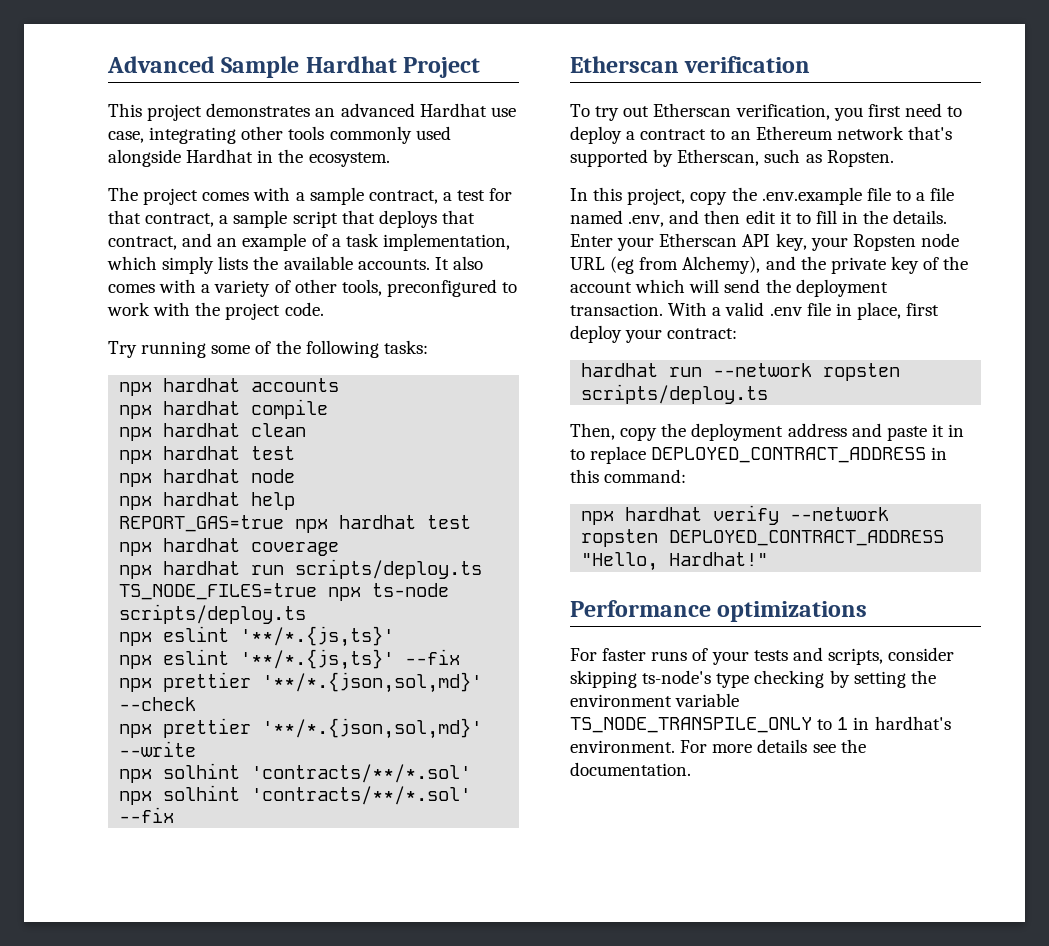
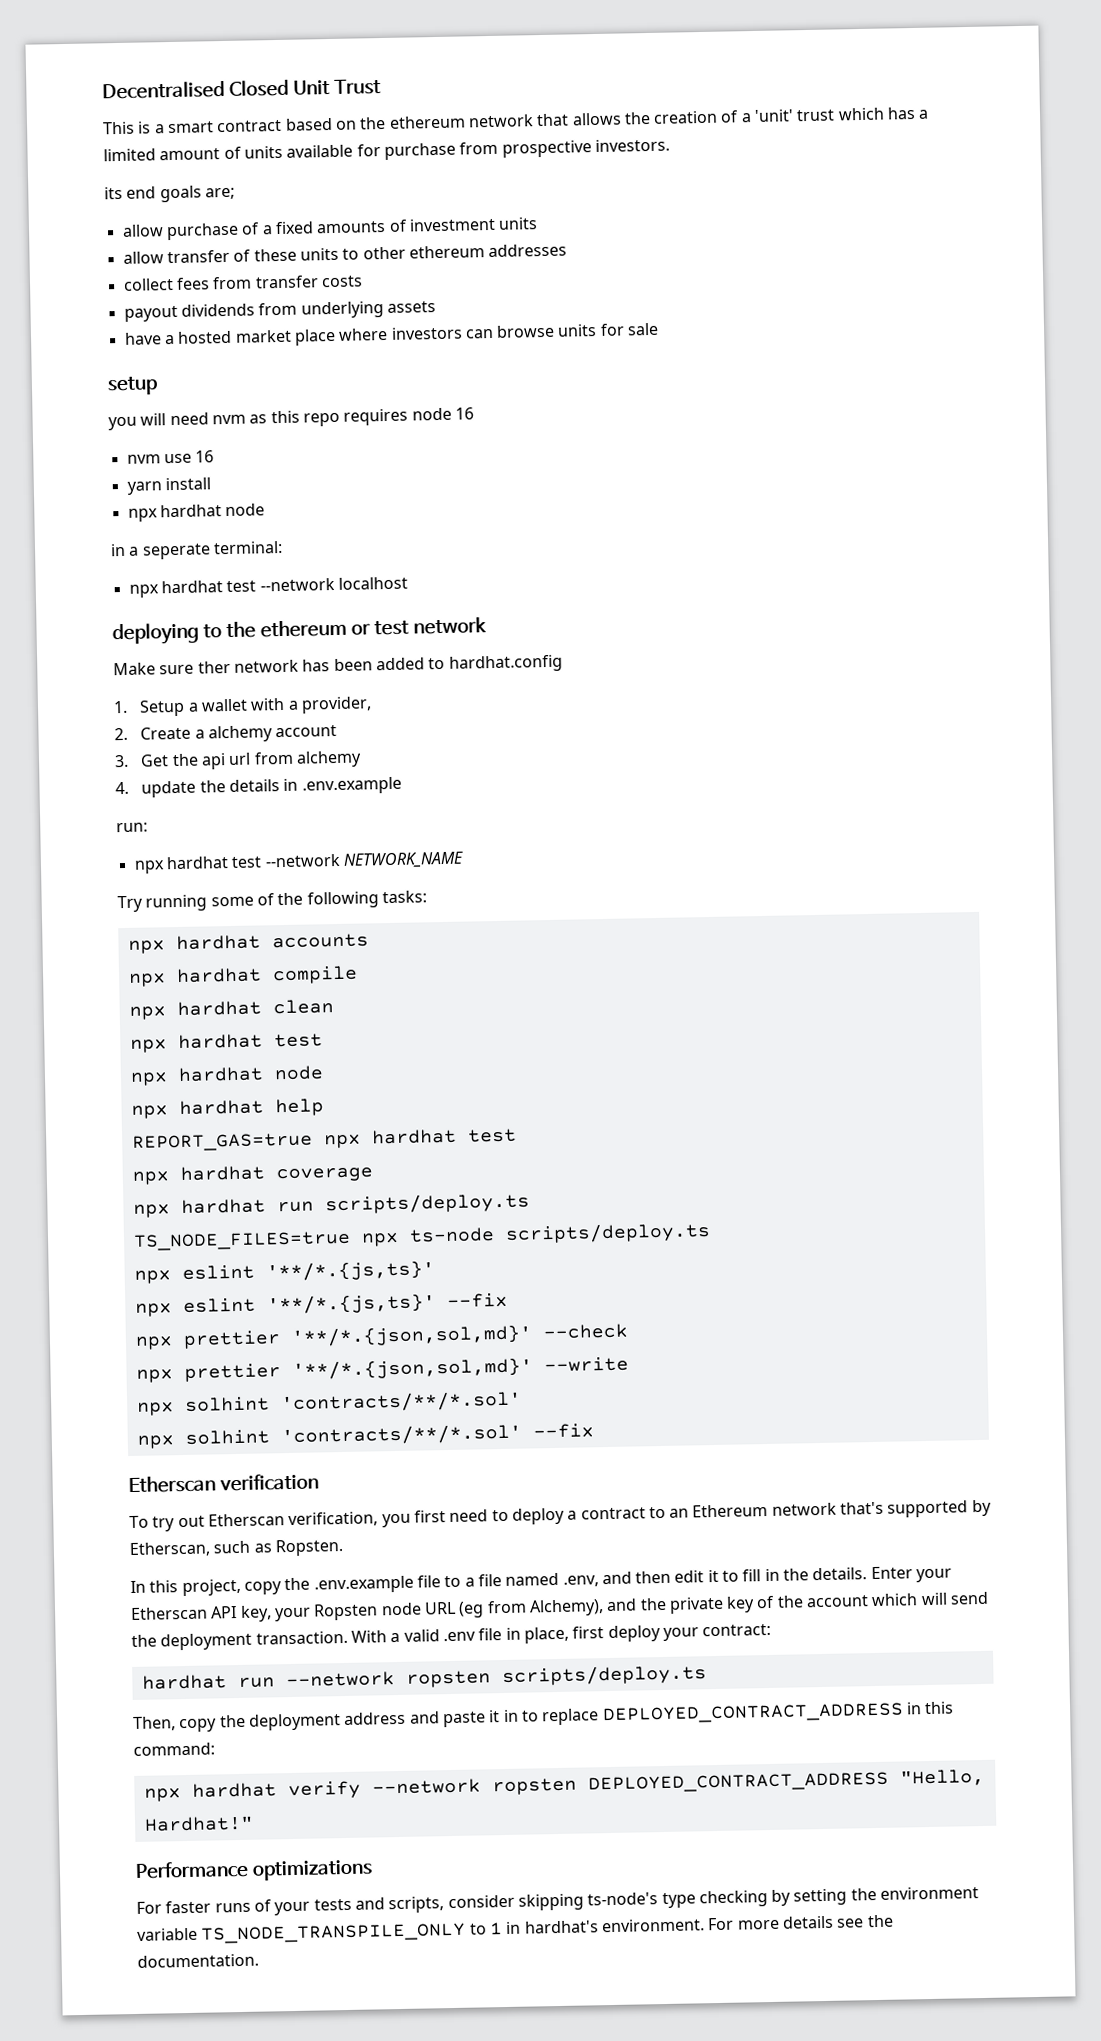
- Advanced Sample Hardhat Project
- This project demonstrates an advanced Hardhat use case, integrating other tools commonly used alongside Hardhat in the ecosystem.
- The project comes with a sample contract, a test for that contract, a sample script that deploys that contract, and an example of a task implementation, which simply lists the available accounts. It also comes with a variety of other tools, preconfigured to work with the project code.
+ Decentralised Closed Unit Trust
+ This is a smart contract based on the ethereum network that allows the creation of a 'unit' trust which has a limited amount of units available for purchase from prospective investors.
+ its end goals are;
+ allow purchase of a fixed amounts of investment units
+ allow transfer of these units to other ethereum addresses
+ collect fees from transfer costs
+ payout dividends from underlying assets
+ have a hosted market place where investors can browse units for sale
+ setup
+ you will need nvm as this repo requires node 16
+ nvm use 16
+ yarn install
+ npx hardhat node
+ in a seperate terminal:
+ npx hardhat test --network localhost
+ deploying to the ethereum or test network
+ Make sure ther network has been added to hardhat.config
+ 1. Setup a wallet with a provider,
+ 2. Create a alchemy account
+ 3. Get the api url from alchemy
+ 4. update the details in .env.example
+ run:
+ npx hardhat test --network NETWORK_NAME

